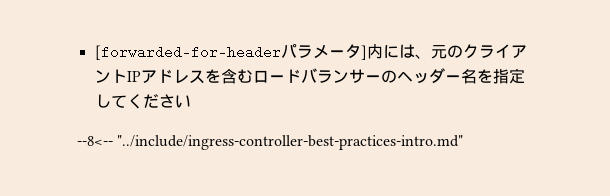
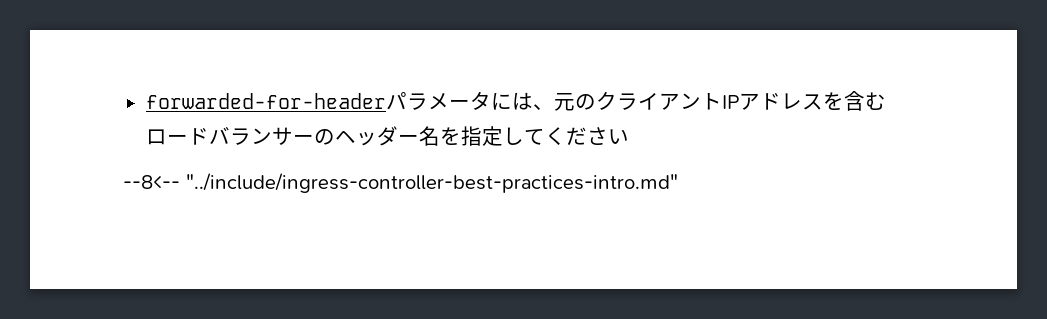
- [forwarded-for-headerパラメータ]内には、元のクライアントIPアドレスを含むロードバランサーのヘッダー名を指定してください
+ forwarded-for-headerパラメータには、元のクライアントIPアドレスを含むロードバランサーのヘッダー名を指定してください

